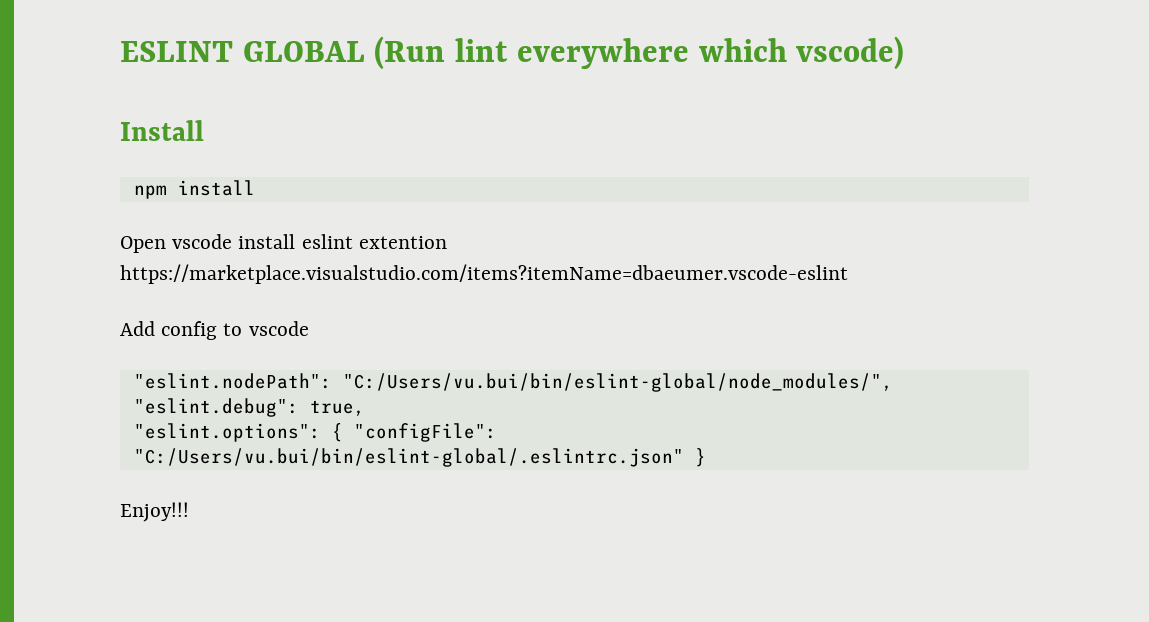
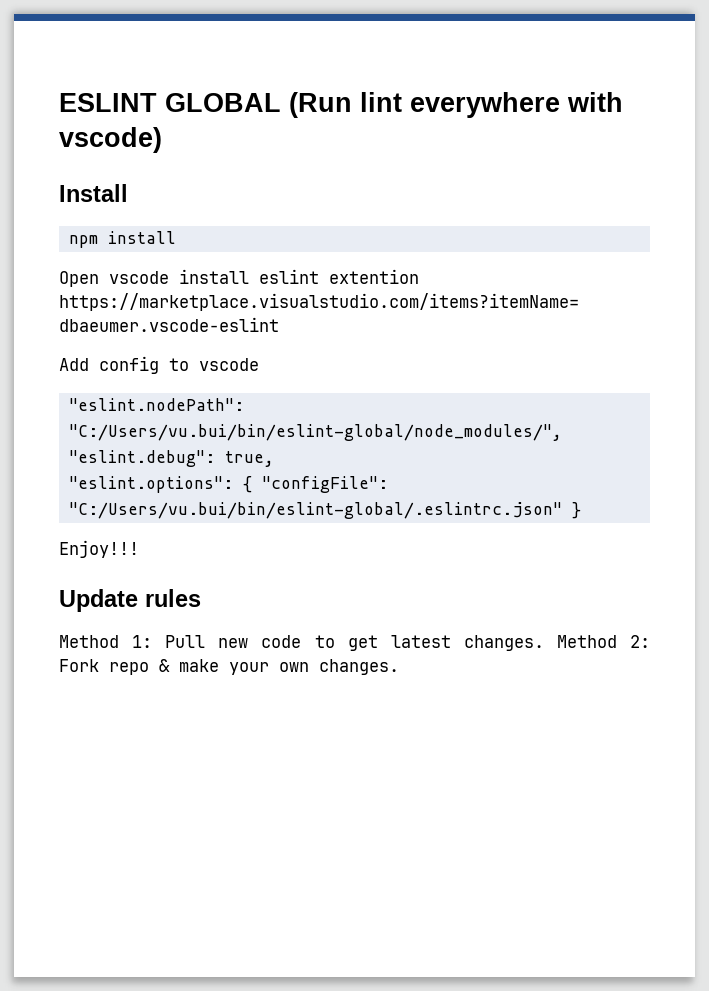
- ESLINT GLOBAL (Run lint everywhere which vscode)
+ ESLINT GLOBAL (Run lint everywhere with vscode)
+ Update rules
+ Method 1: Pull new code to get latest changes. Method 2: Fork repo & make your own changes.

